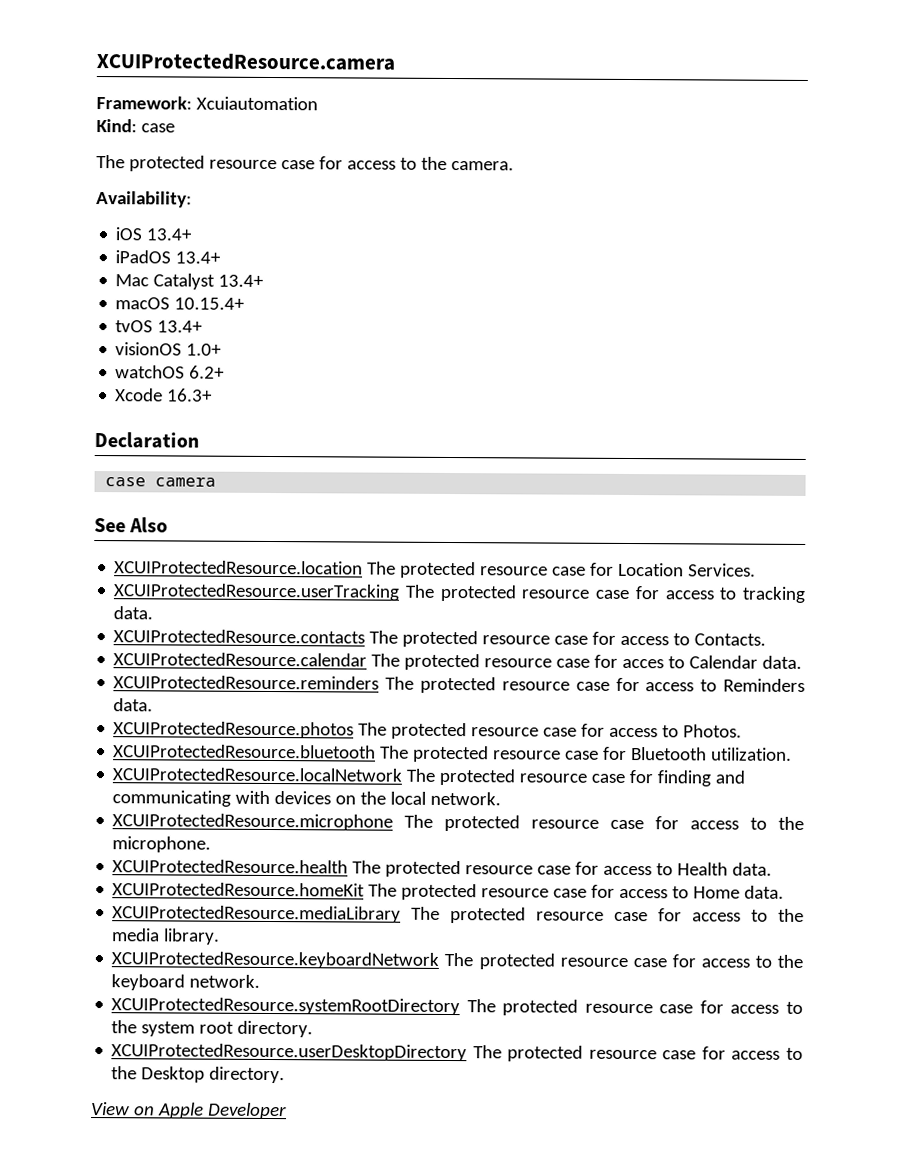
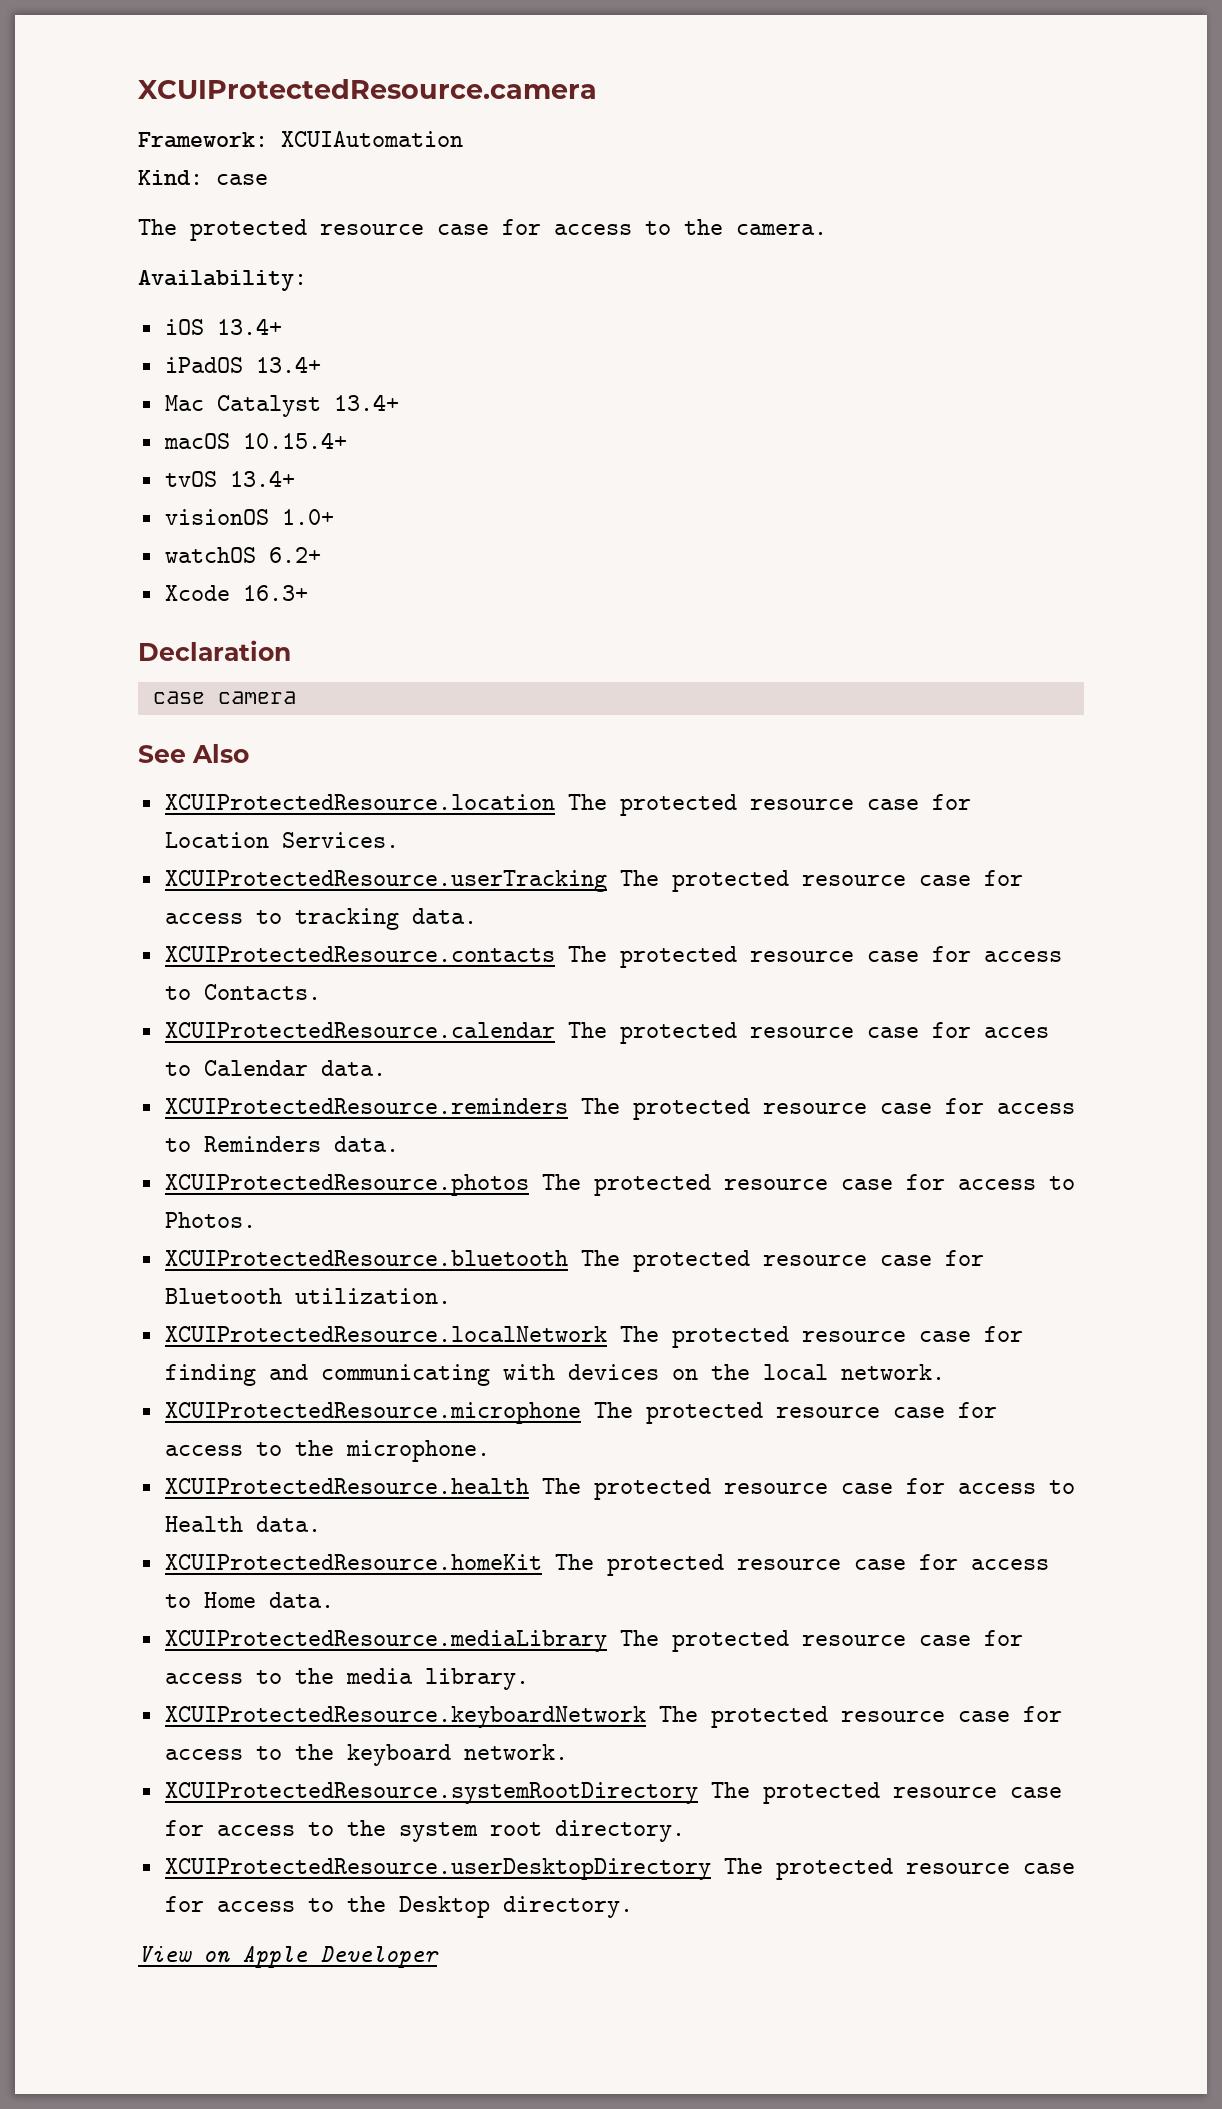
- Framework: Xcuiautomation
+ Framework: XCUIAutomation

